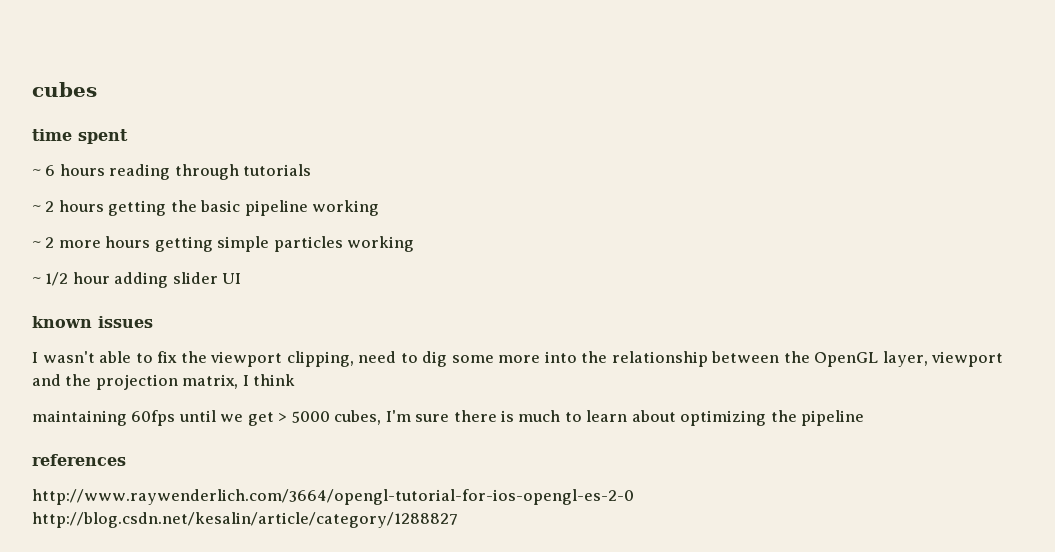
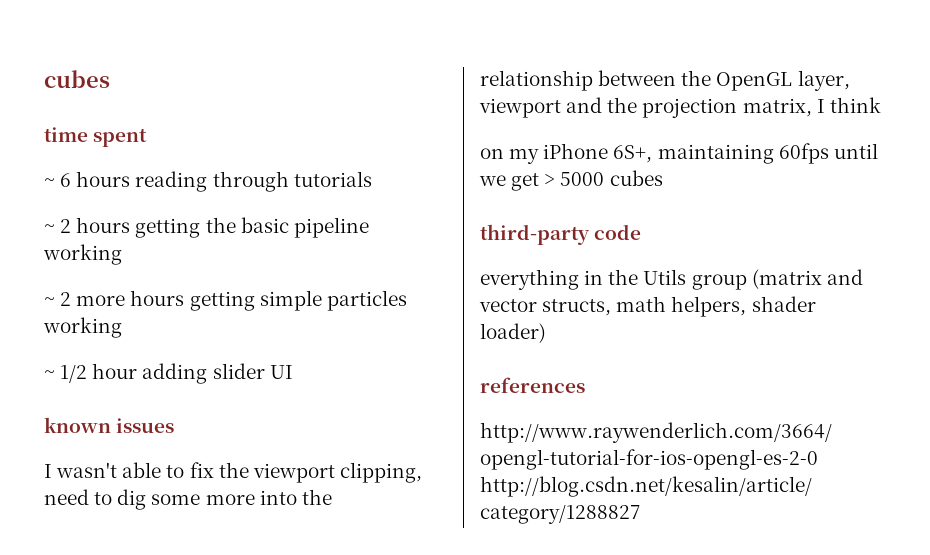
- maintaining 60fps until we get > 5000 cubes, I'm sure there is much to learn about optimizing the pipeline
+ on my iPhone 6S+, maintaining 60fps until we get > 5000 cubes
+ third-party code
+ everything in the Utils group (matrix and vector structs, math helpers, shader loader)

